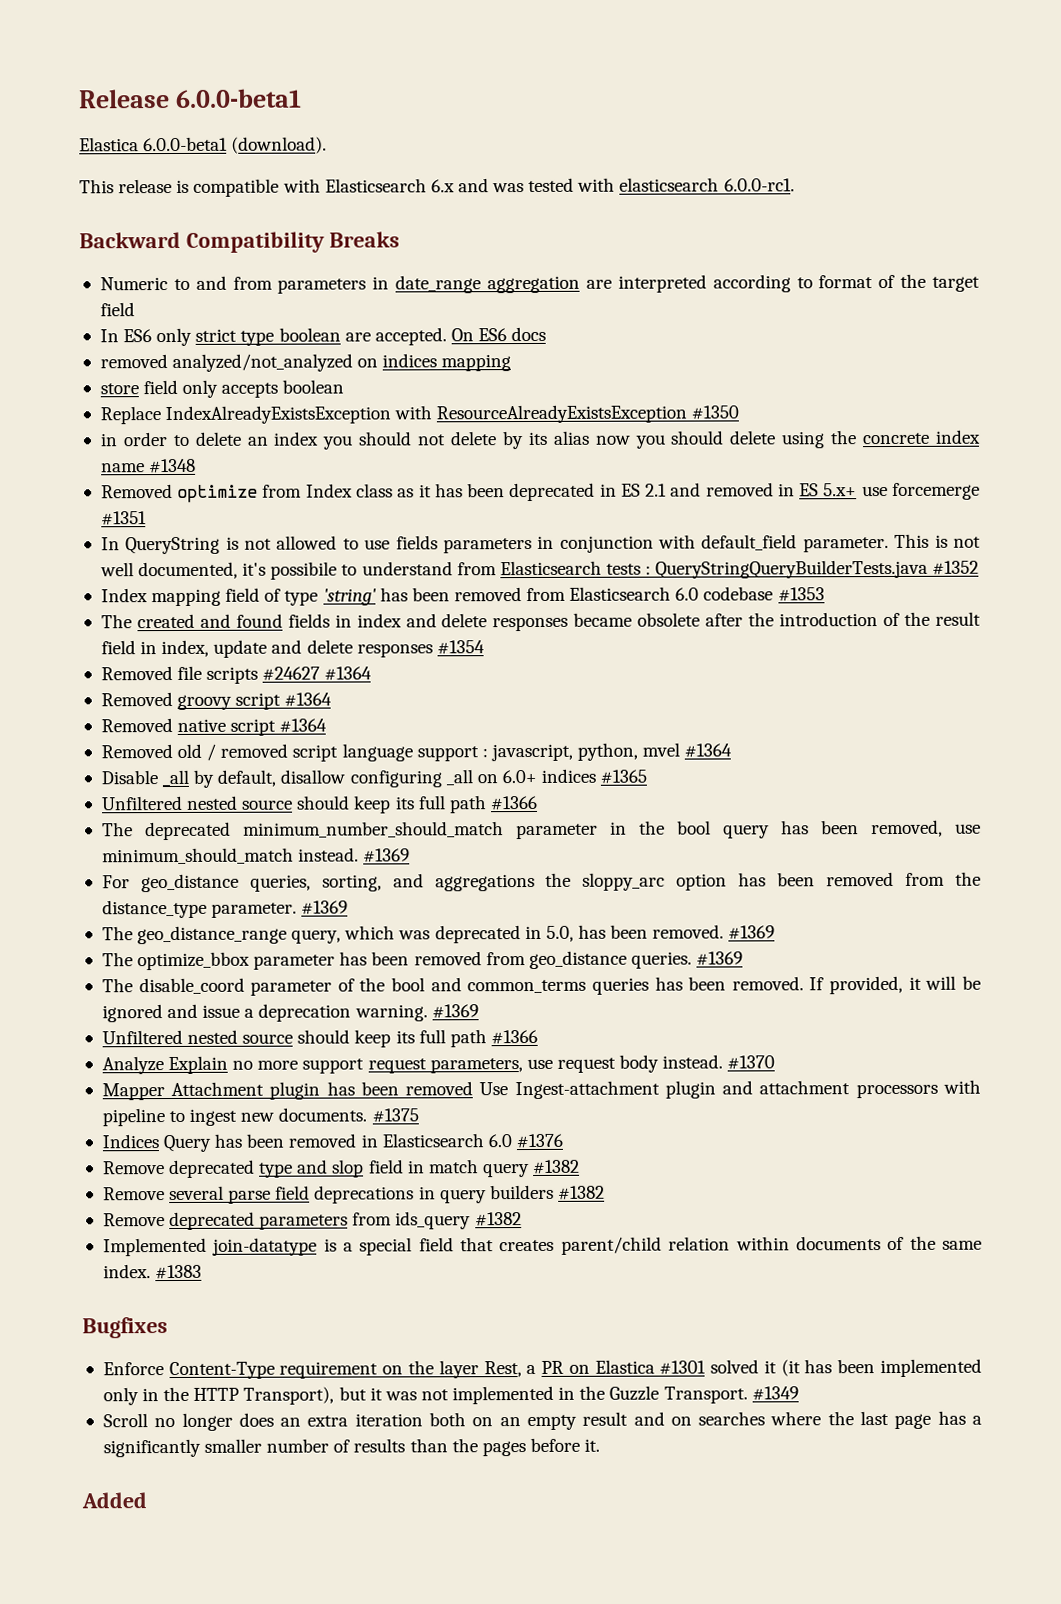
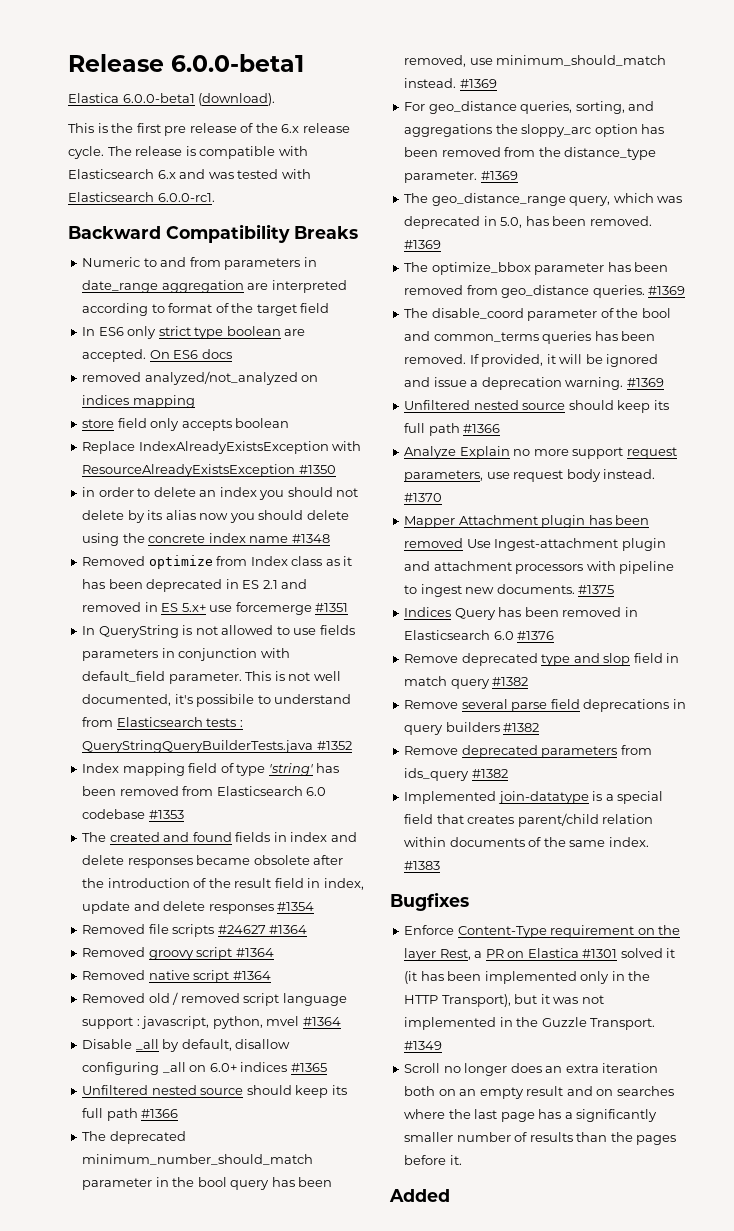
- This release is compatible with Elasticsearch 6.x and was tested with elasticsearch 6.0.0-rc1.
+ This is the first pre release of the 6.x release cycle. The release is compatible with Elasticsearch 6.x and was tested with Elasticsearch 6.0.0-rc1.

